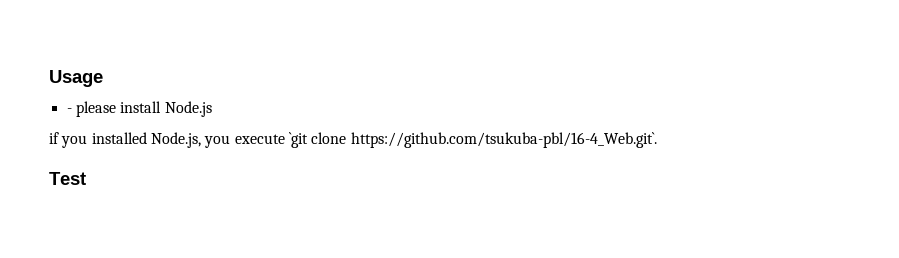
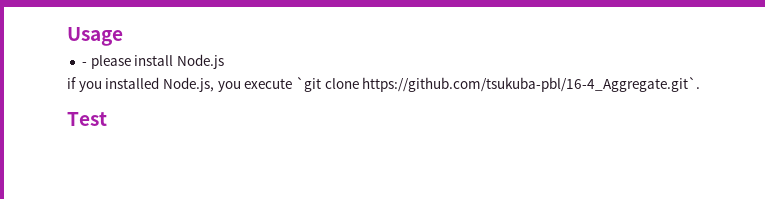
- if you installed Node.js, you execute `git clone https://github.com/tsukuba-pbl/16-4_Web.git`.
+ if you installed Node.js, you execute `git clone https://github.com/tsukuba-pbl/16-4_Aggregate.git`.

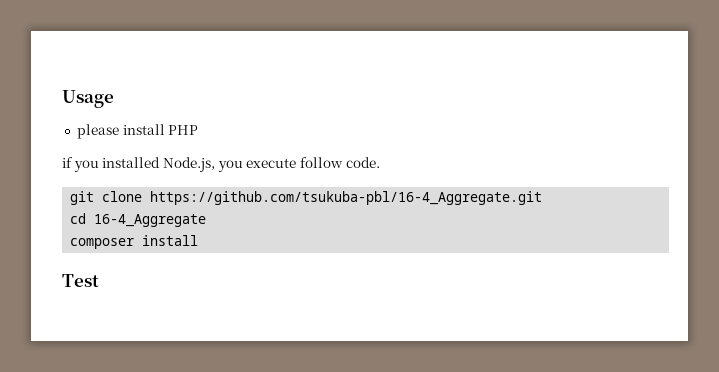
- - please install Node.js
+ please install PHP
- if you installed Node.js, you execute `git clone https://github.com/tsukuba-pbl/16-4_Aggregate.git`.
+ if you installed Node.js, you execute follow code.
+ git clone https://github.com/tsukuba-pbl/16-4_Aggregate.git
+ cd 16-4_Aggregate
+ composer install

